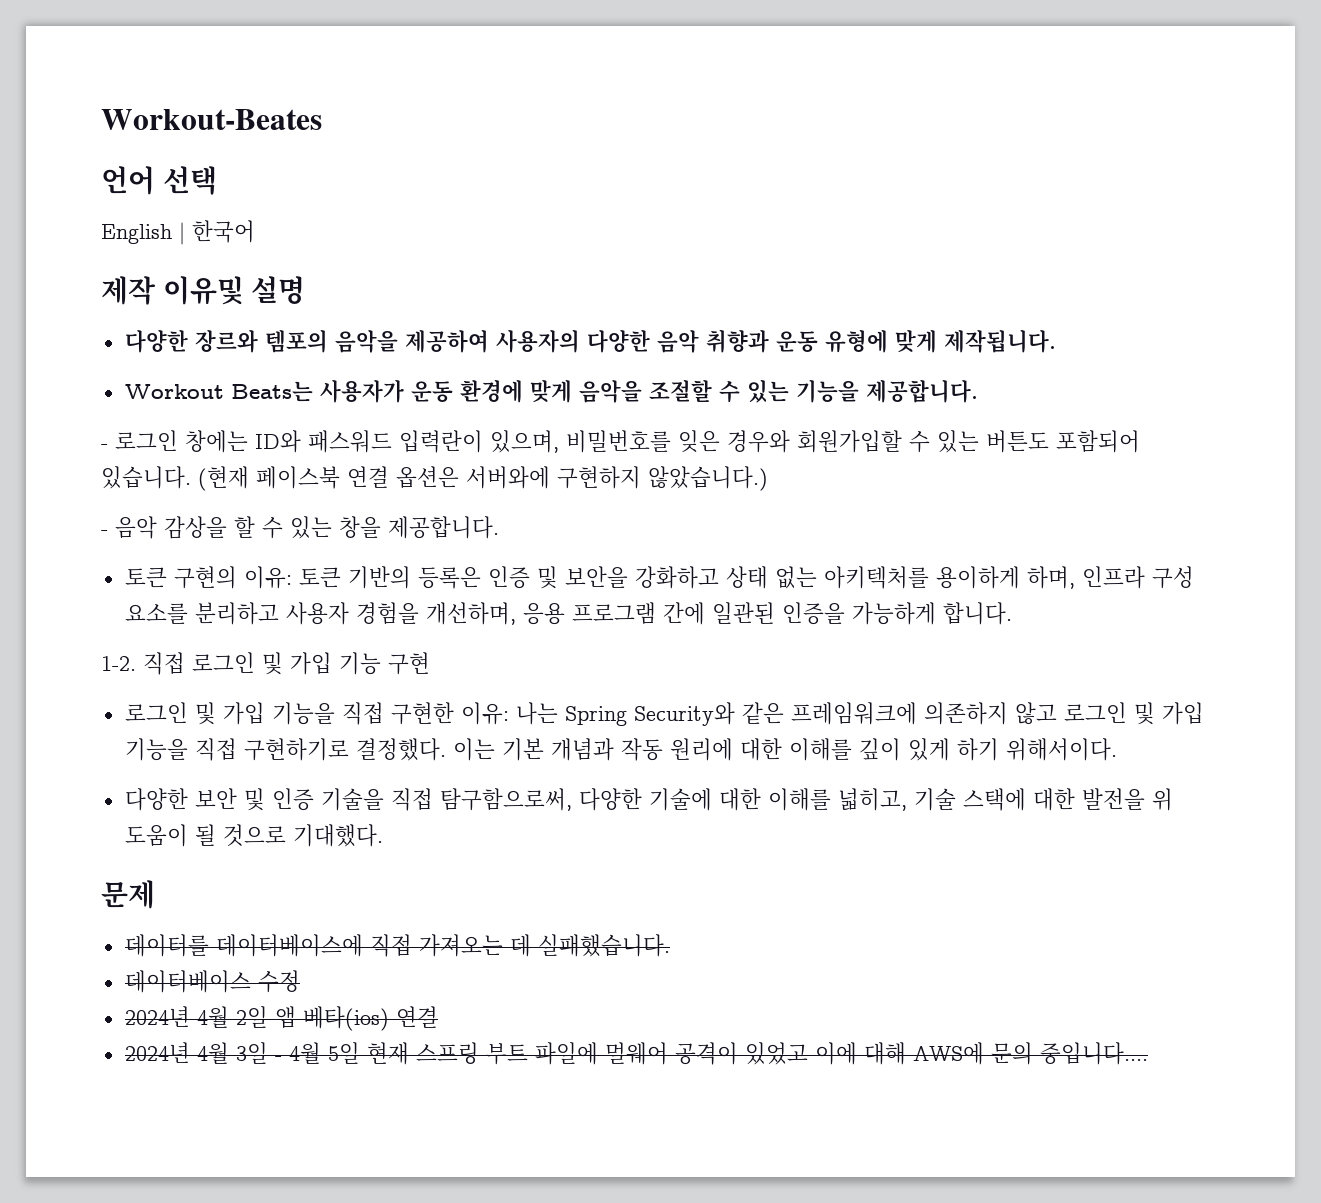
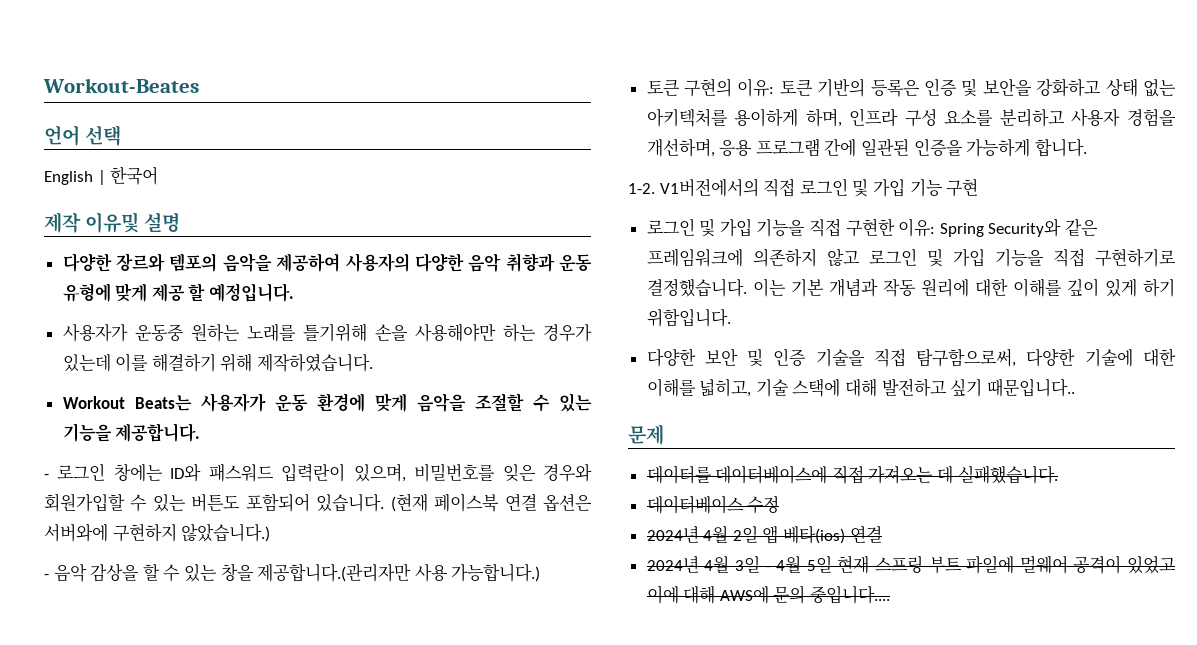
- 다양한 장르와 템포의 음악을 제공하여 사용자의 다양한 음악 취향과 운동 유형에 맞게 제작됩니다.
+ 다양한 장르와 템포의 음악을 제공하여 사용자의 다양한 음악 취향과 운동 유형에 맞게 제공 할 예정입니다.
+ 사용자가 운동중 원하는 노래를 틀기위해 손을 사용해야만 하는 경우가 있는데 이를 해결하기 위해 제작하였습니다.
- - 음악 감상을 할 수 있는 창을 제공합니다.
+ - 음악 감상을 할 수 있는 창을 제공합니다.(관리자만 사용 가능합니다.)
- 직접 로그인 및 가입 기능 구현
+ V1버전에서의 직접 로그인 및 가입 기능 구현
- 로그인 및 가입 기능을 직접 구현한 이유: 나는 Spring Security와 같은 프레임워크에 의존하지 않고 로그인 및 가입 기능을 직접 구현하기로 결정했다.
+ 로그인 및 가입 기능을 직접 구현한 이유: Spring Security와 같은 프레임워크에 의존하지 않고 로그인 및 가입 기능을 직접 구현하기로 결정했습니다.
- 이는 기본 개념과 작동 원리에 대한 이해를 깊이 있게 하기 위해서이다.
+ 이는 기본 개념과 작동 원리에 대한 이해를 깊이 있게 하기 위함입니다.
- 다양한 보안 및 인증 기술을 직접 탐구함으로써, 다양한 기술에 대한 이해를 넓히고, 기술 스택에 대한 발전을 위 도움이 될 것으로 기대했다.
+ 다양한 보안 및 인증 기술을 직접 탐구함으로써, 다양한 기술에 대한 이해를 넓히고, 기술 스택에 대해 발전하고 싶기 때문입니다..

